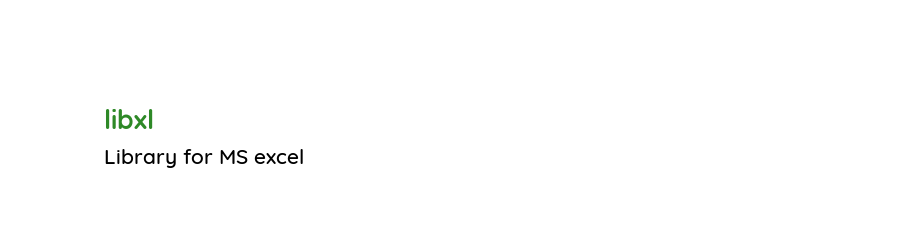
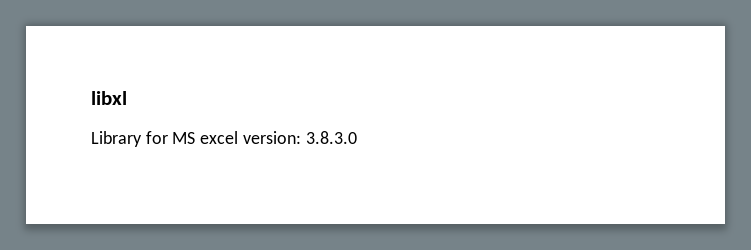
- Library for MS excel
+ Library for MS excel version: 3.8.3.0

